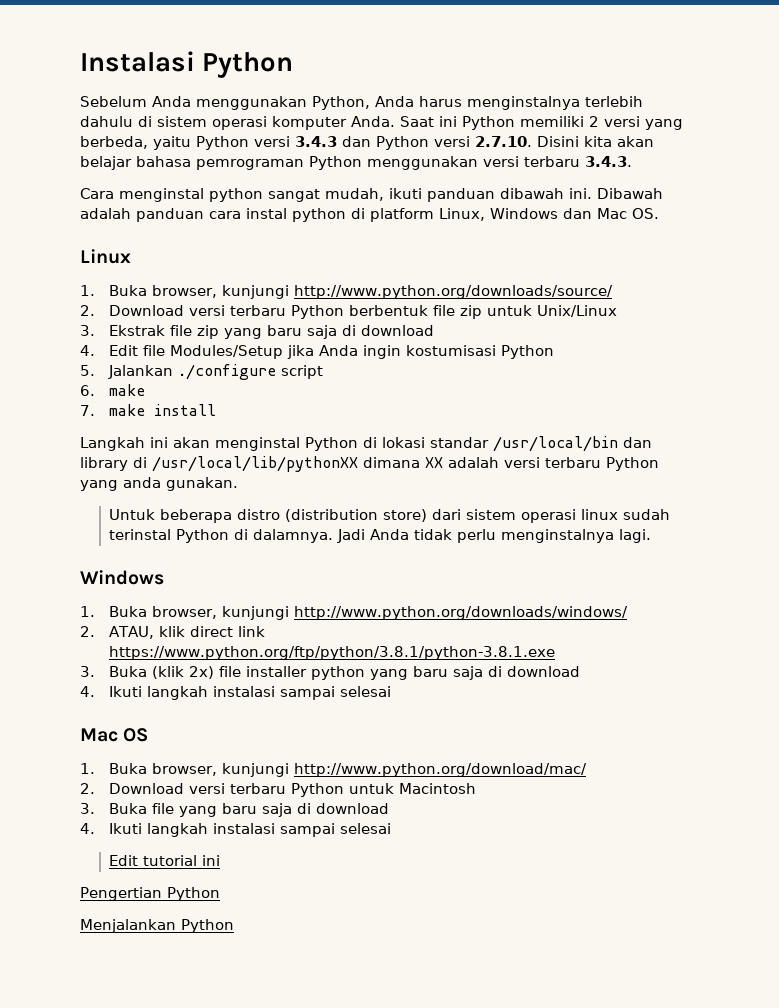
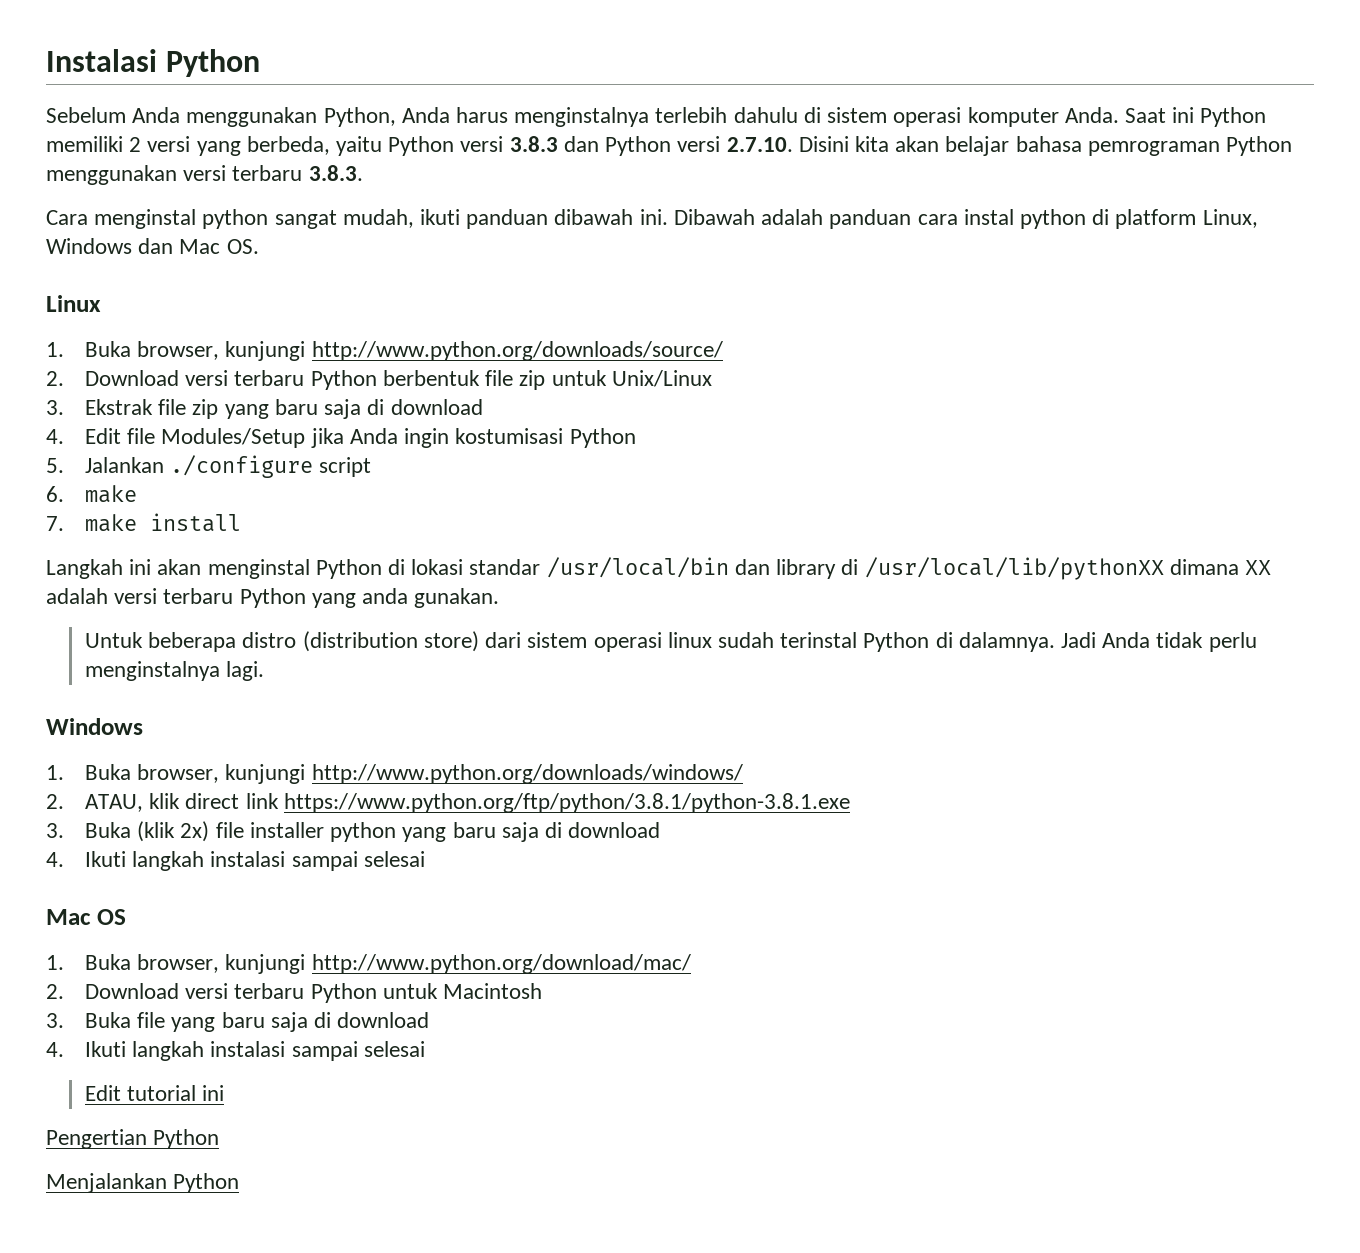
- Saat ini Python memiliki 2 versi yang berbeda, yaitu Python versi 3.4.3 dan Python versi 2.7.10. Disini kita akan belajar bahasa pemrograman Python menggunakan versi terbaru 3.4.3.
+ Saat ini Python memiliki 2 versi yang berbeda, yaitu Python versi 3.8.3 dan Python versi 2.7.10. Disini kita akan belajar bahasa pemrograman Python menggunakan versi terbaru 3.8.3.

